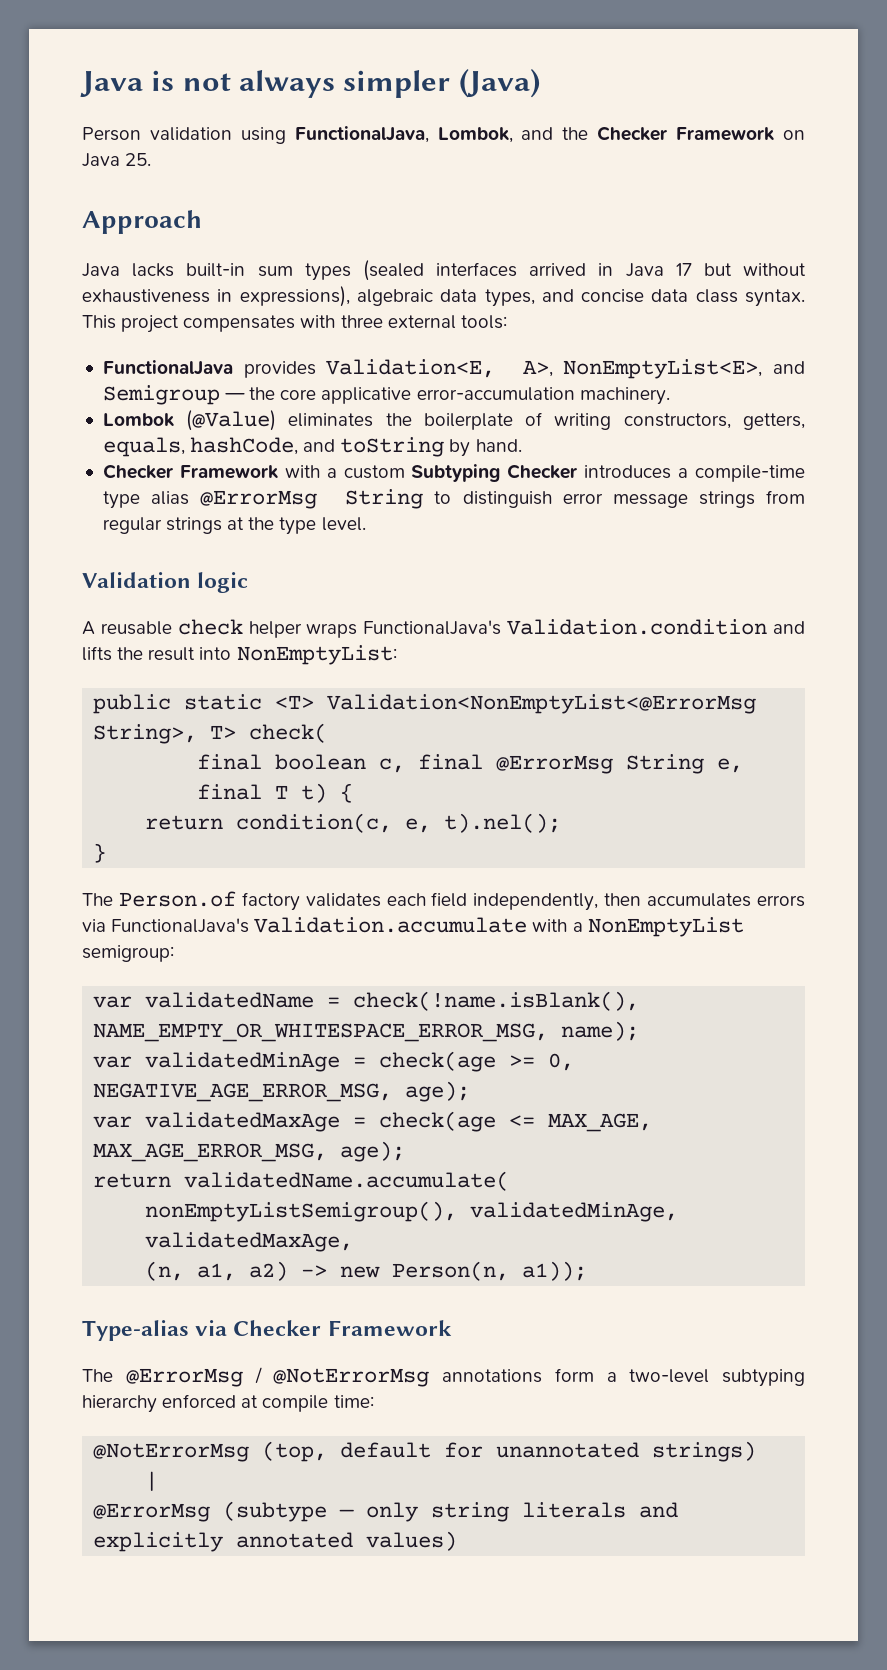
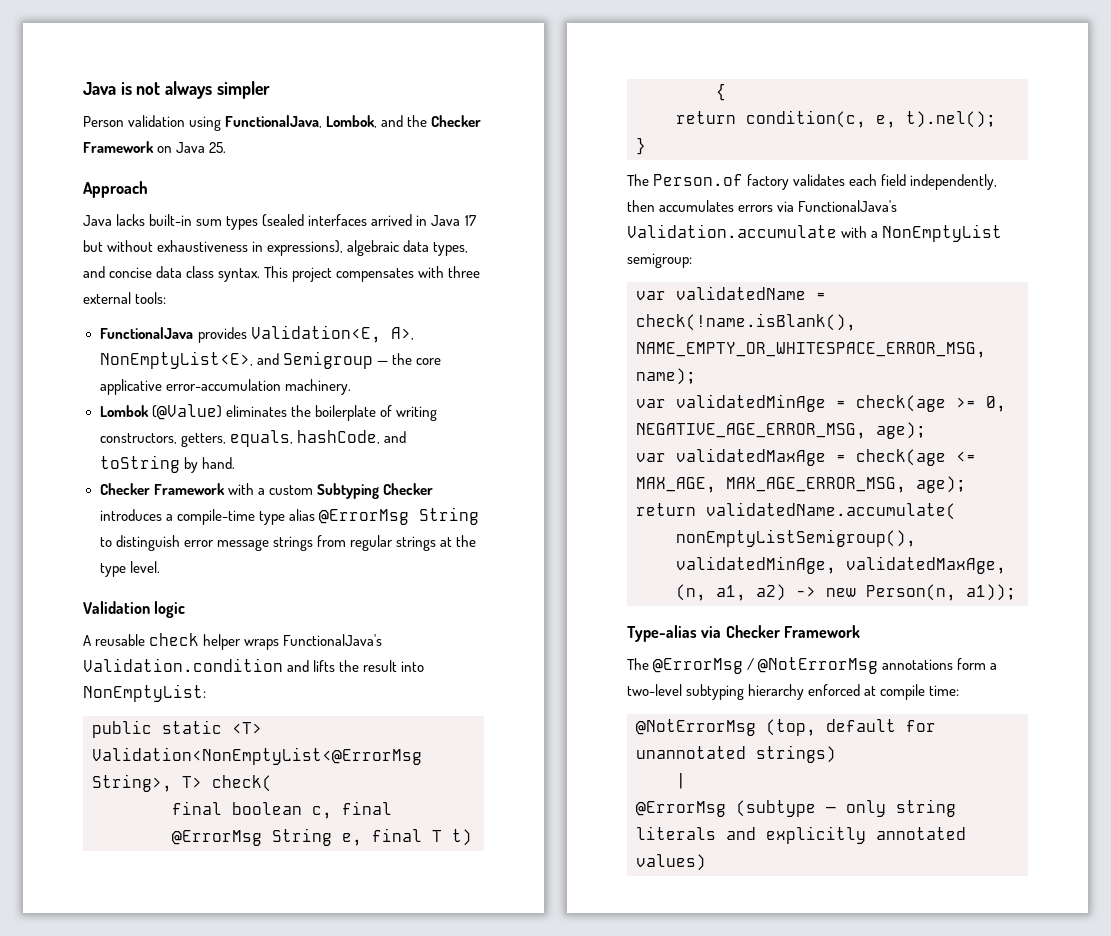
- Java is not always simpler (Java)
+ Java is not always simpler

